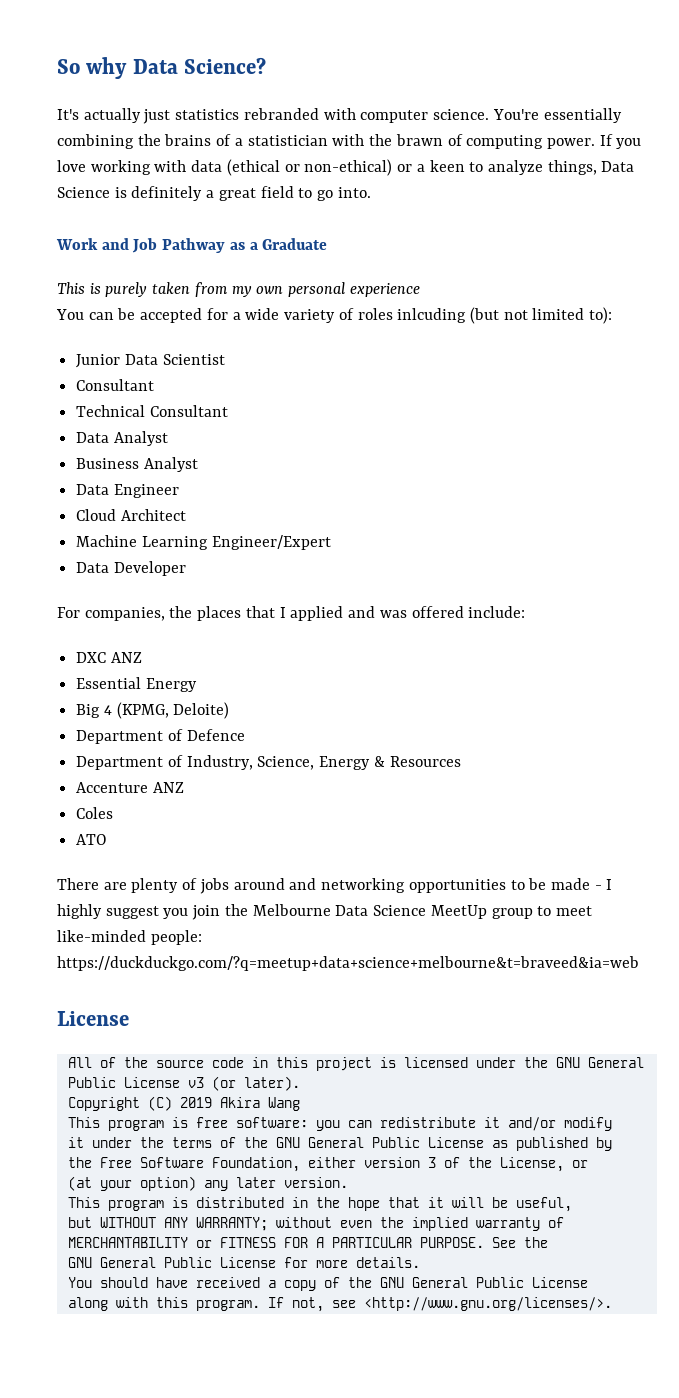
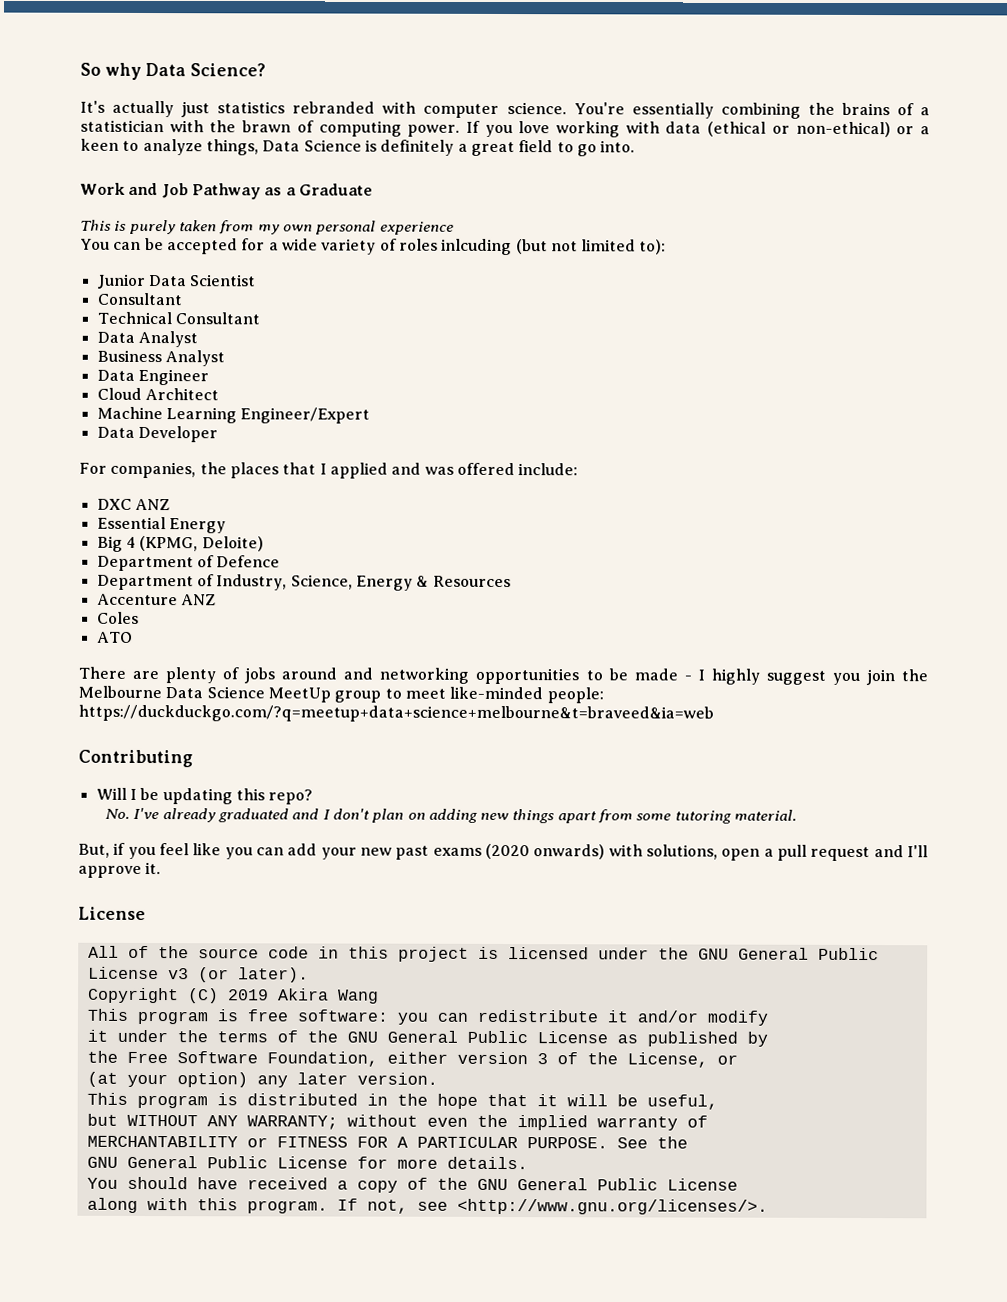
+ Contributing
+ Will I be updating this repo?
+ No. I've already graduated and I don't plan on adding new things apart from some tutoring material.
+ But, if you feel like you can add your new past exams (2020 onwards) with solutions, open a pull request and I'll approve it.

